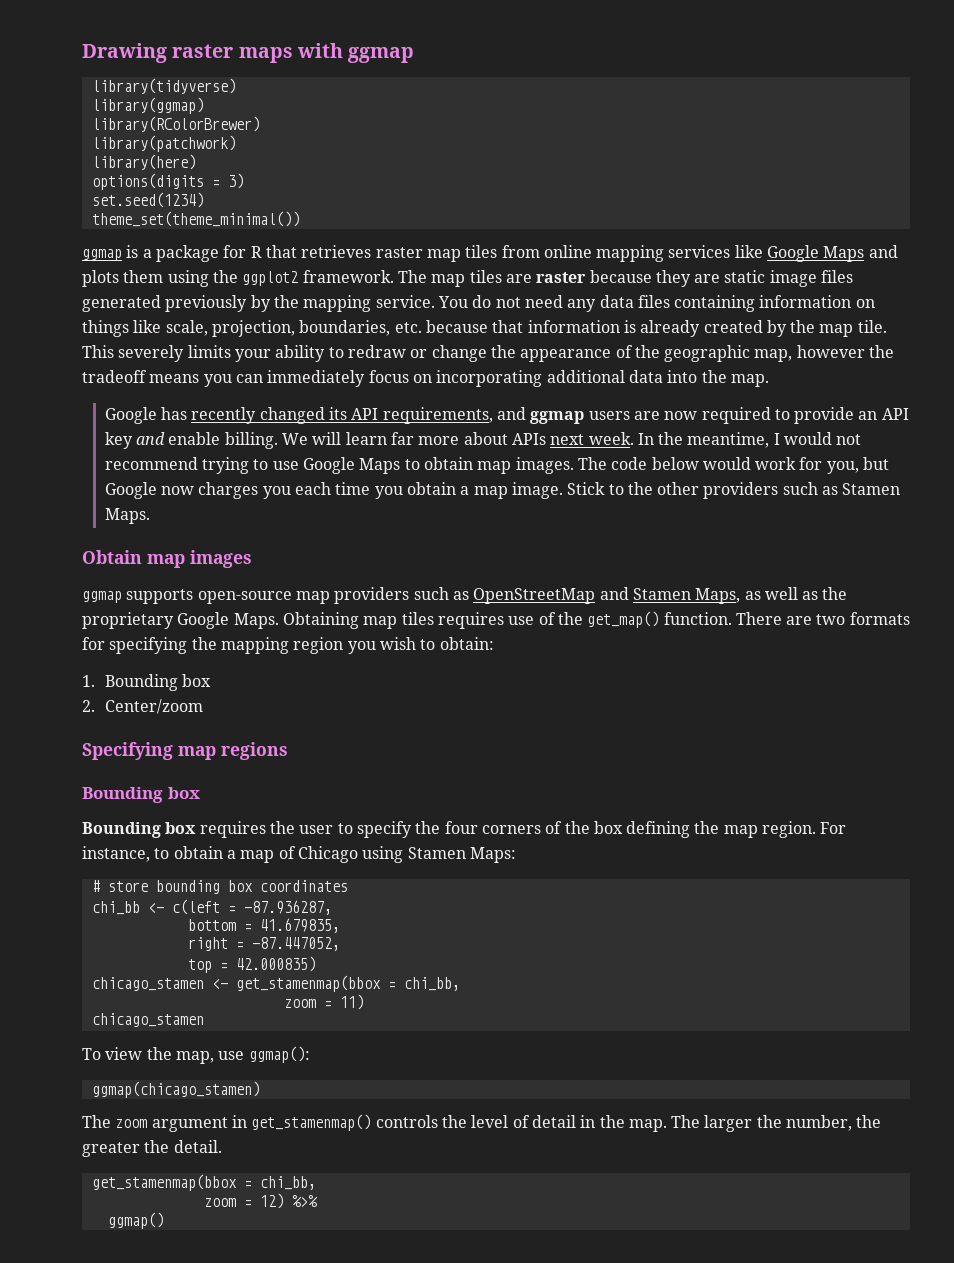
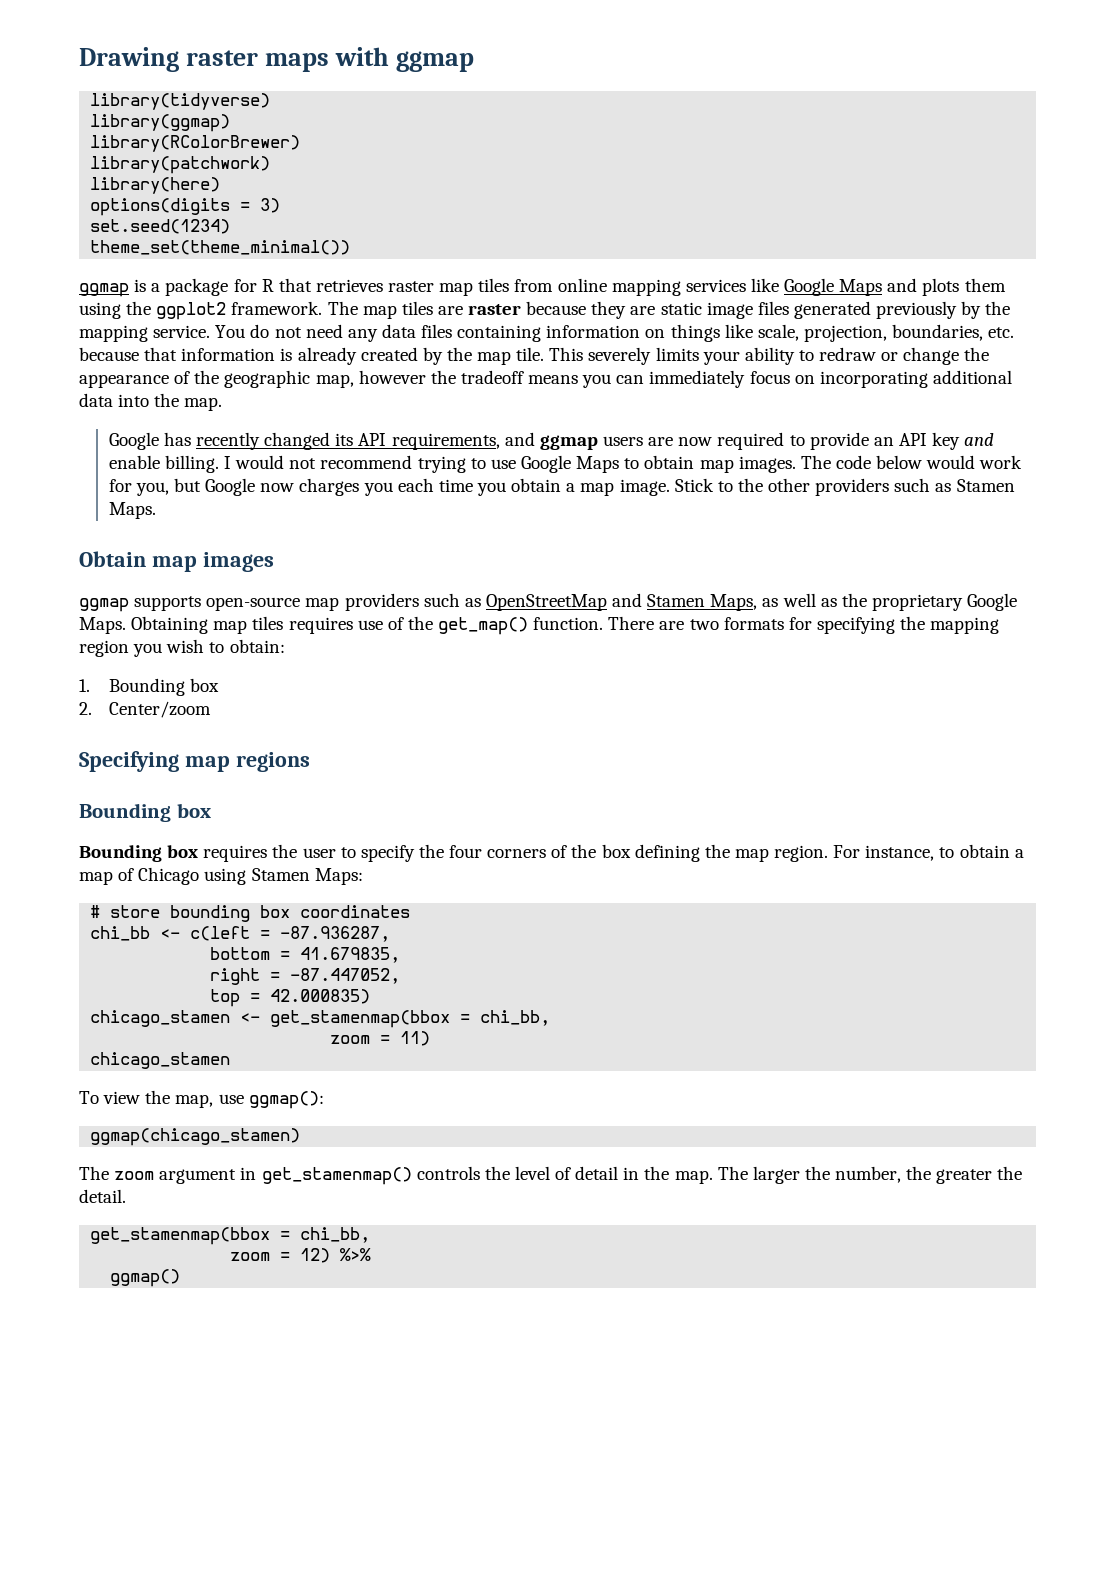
- We will learn far more about APIs next week. In the meantime, I would not recommend trying to use Google Maps to obtain map images.
+ I would not recommend trying to use Google Maps to obtain map images.

